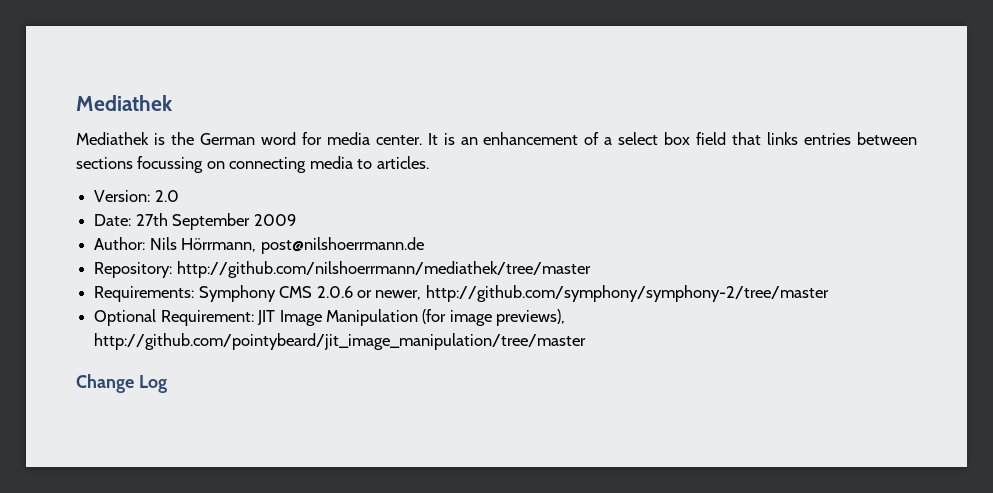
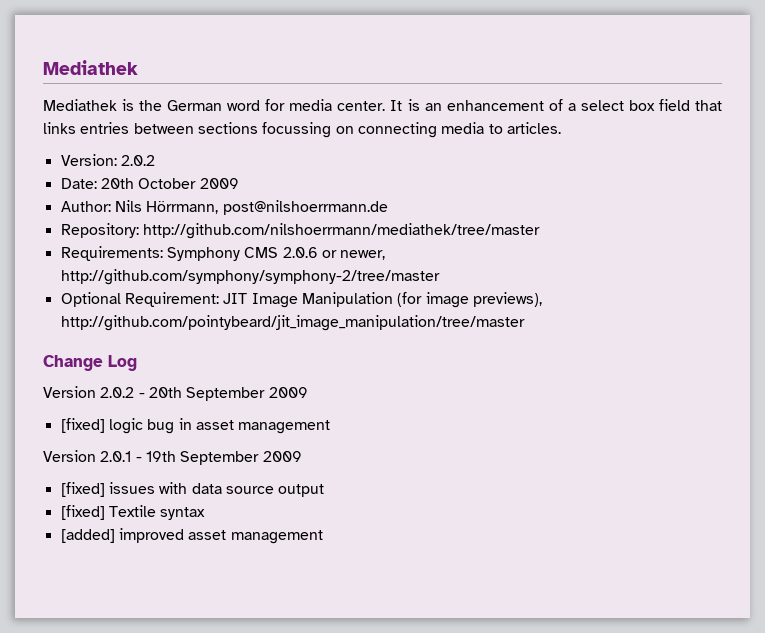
- Version: 2.0
+ Version: 2.0.2
- Date: 27th September 2009
+ Date: 20th October 2009
+ Version 2.0.2 - 20th September 2009
+ [fixed] logic bug in asset management
+ Version 2.0.1 - 19th September 2009
+ [fixed] issues with data source output
+ [fixed] Textile syntax
+ [added] improved asset management

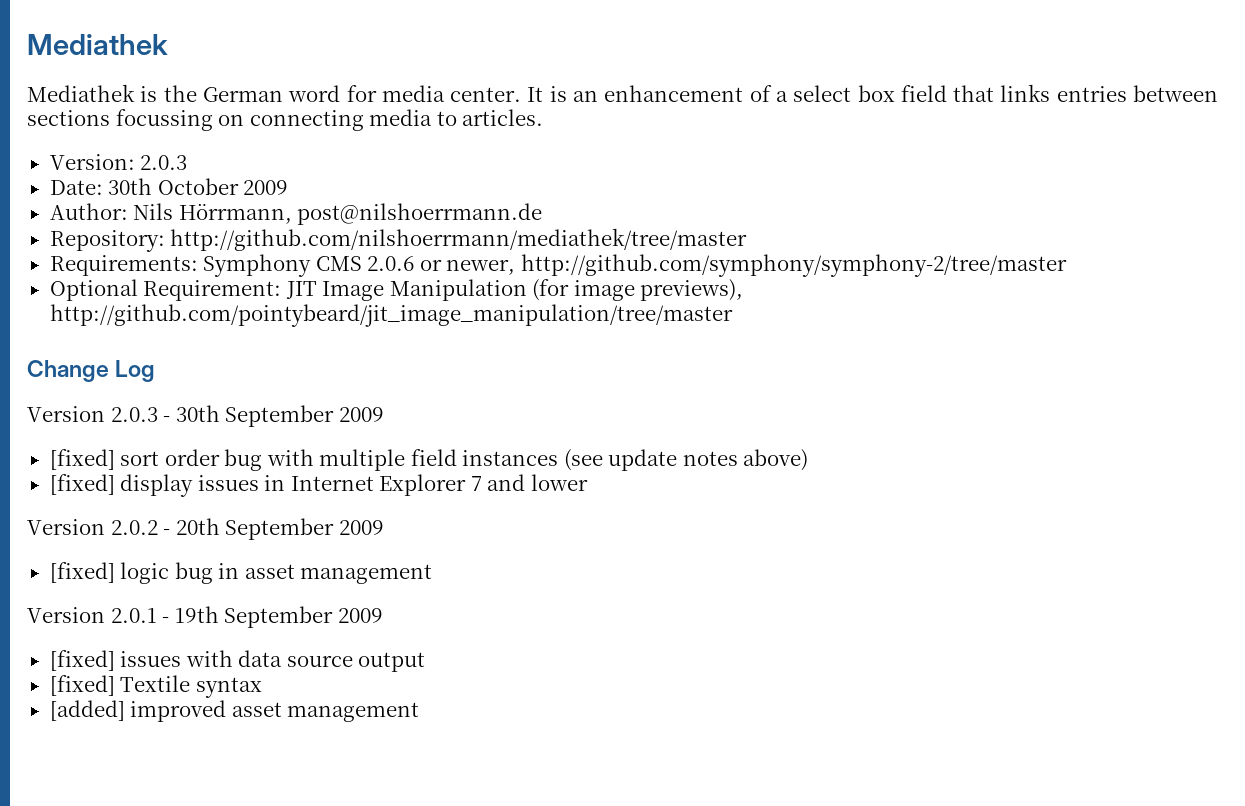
- Version: 2.0.2
+ Version: 2.0.3
- Date: 20th October 2009
+ Date: 30th October 2009
+ Version 2.0.3 - 30th September 2009
+ [fixed] sort order bug with multiple field instances (see update notes above)
+ [fixed] display issues in Internet Explorer 7 and lower

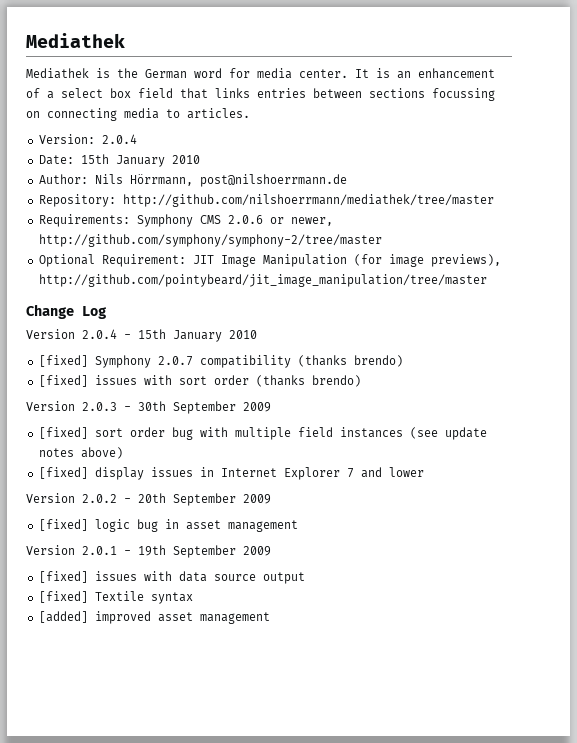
- Version: 2.0.3
+ Version: 2.0.4
- Date: 30th October 2009
+ Date: 15th January 2010
+ Version 2.0.4 - 15th January 2010
+ [fixed] Symphony 2.0.7 compatibility (thanks brendo)
+ [fixed] issues with sort order (thanks brendo)

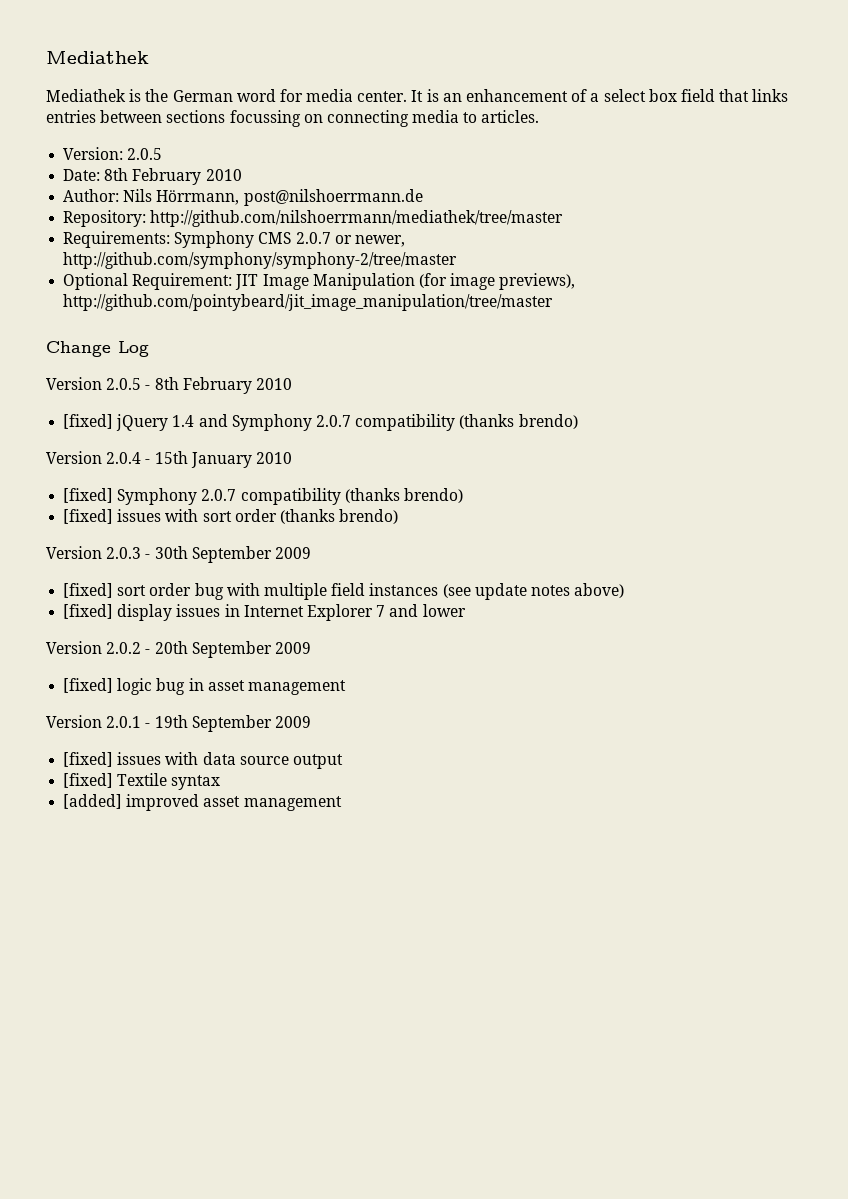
- Version: 2.0.4
+ Version: 2.0.5
- Date: 15th January 2010
+ Date: 8th February 2010
- Requirements: Symphony CMS 2.0.6 or newer, http://github.com/symphony/symphony-2/tree/master
+ Requirements: Symphony CMS 2.0.7 or newer, http://github.com/symphony/symphony-2/tree/master
+ Version 2.0.5 - 8th February 2010
+ [fixed] jQuery 1.4 and Symphony 2.0.7 compatibility (thanks brendo)

